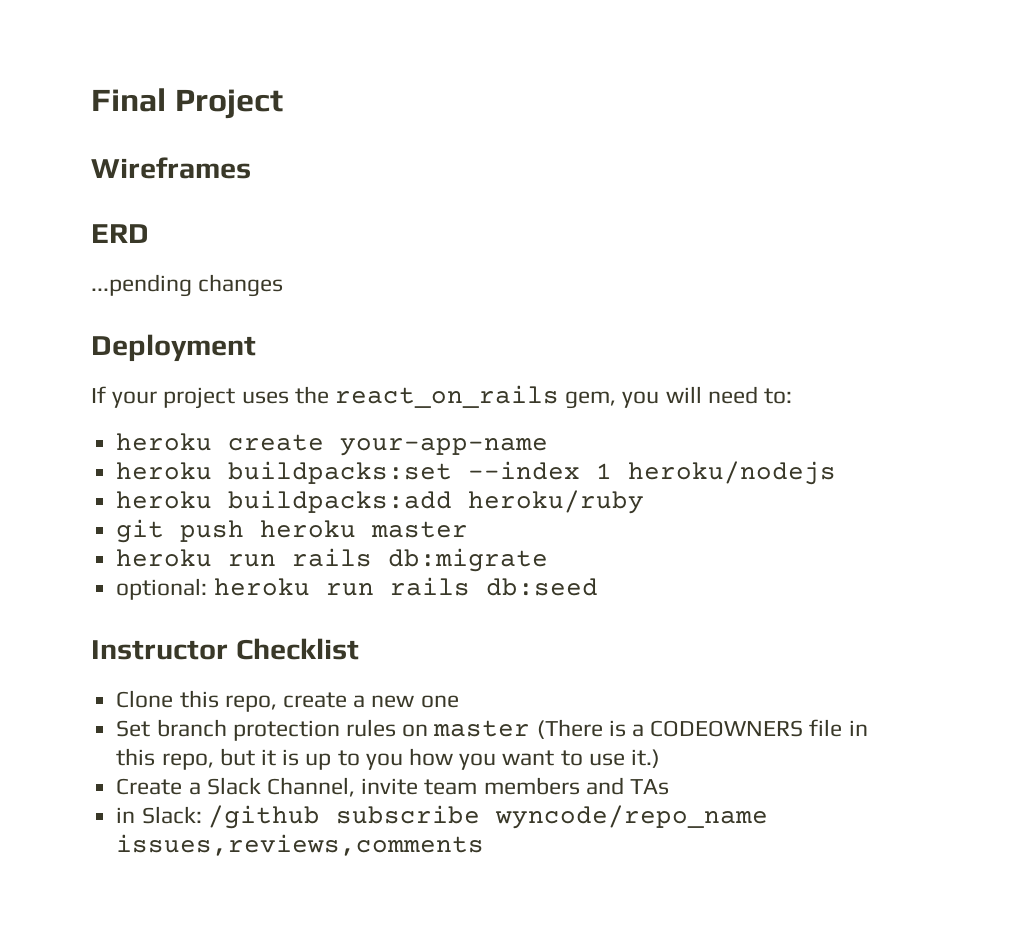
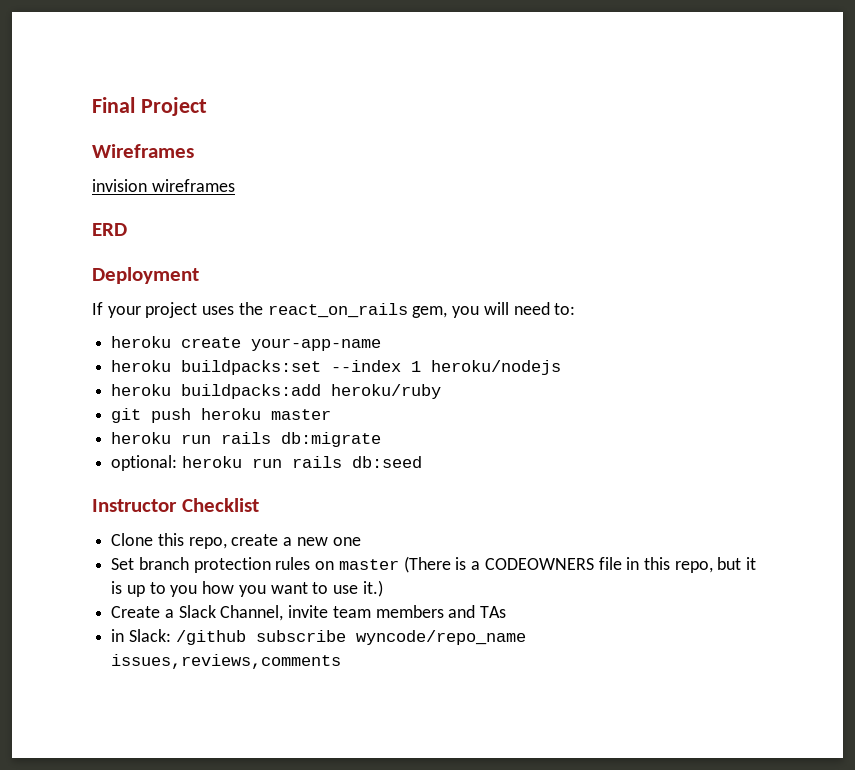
+ invision wireframes
- ...pending changes

